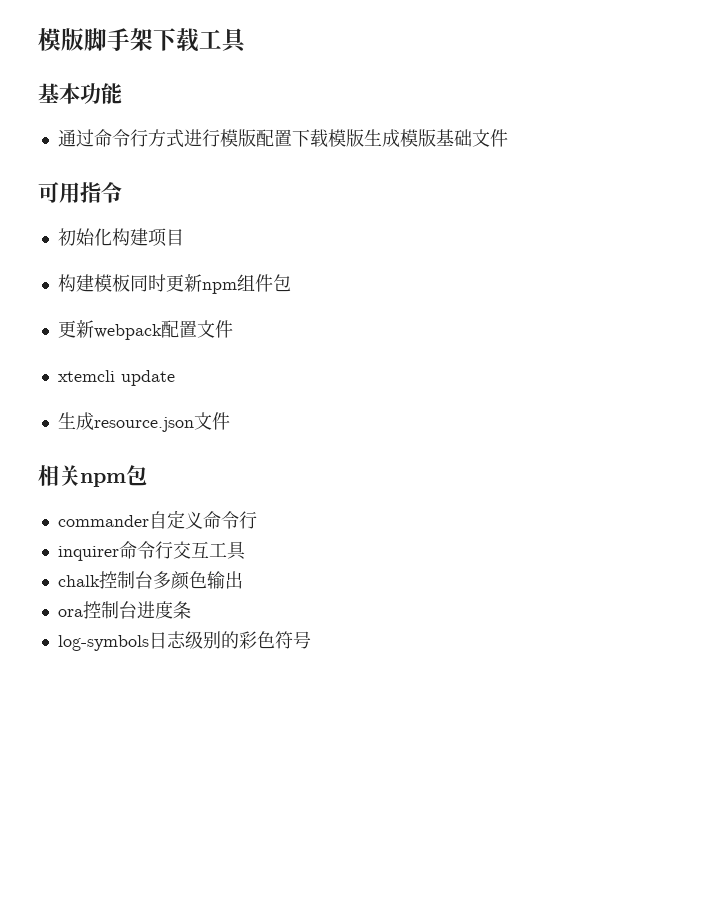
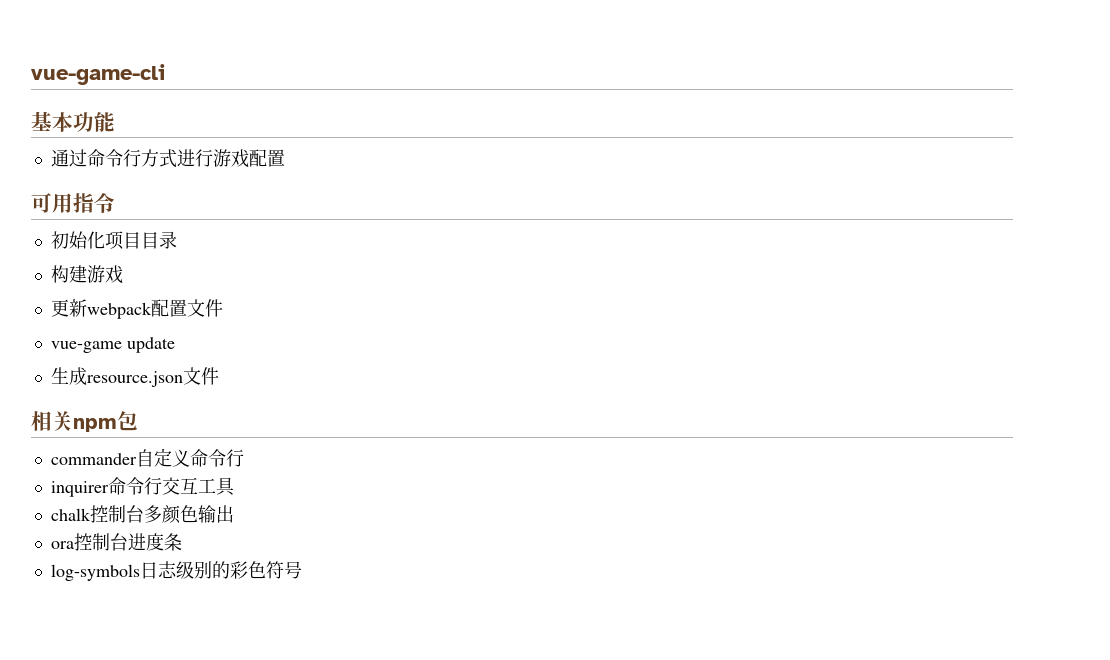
- 模版脚手架下载工具
+ vue-game-cli
- 通过命令行方式进行模版配置下载模版生成模版基础文件
+ 通过命令行方式进行游戏配置
- 初始化构建项目
- 构建模板同时更新npm组件包
+ 初始化项目目录
+ 构建游戏
- xtemcli update
+ vue-game update

